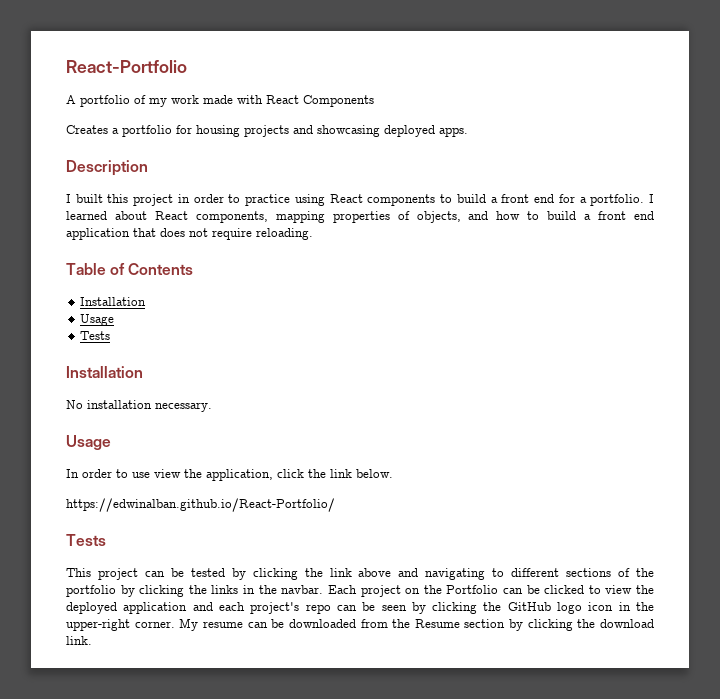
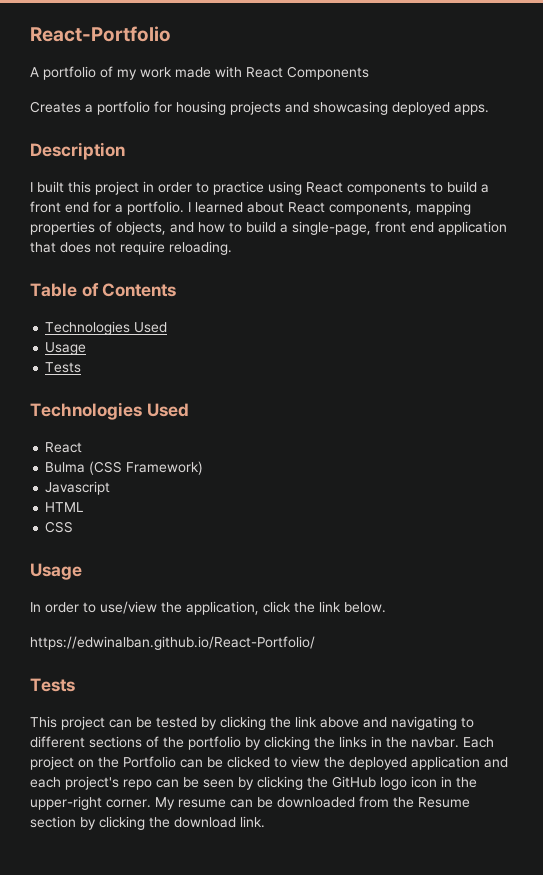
- I learned about React components, mapping properties of objects, and how to build a front end application that does not require reloading.
+ I learned about React components, mapping properties of objects, and how to build a single-page, front end application that does not require reloading.
  Table of Contents
- Installation
+ Technologies Used
  Usage
  Tests
- Installation
- No installation necessary.
+ Technologies Used
+ React
+ Bulma (CSS Framework)
+ Javascript
+ HTML
+ CSS
- In order to use view the application, click the link below.
+ In order to use/view the application, click the link below.

